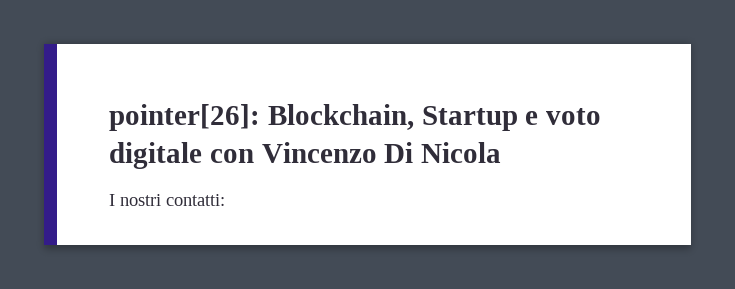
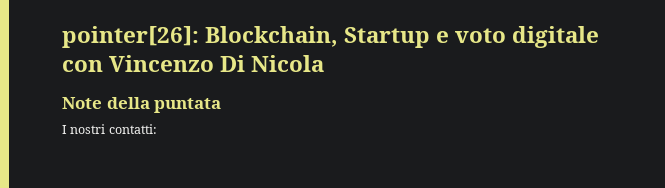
+ Note della puntata

